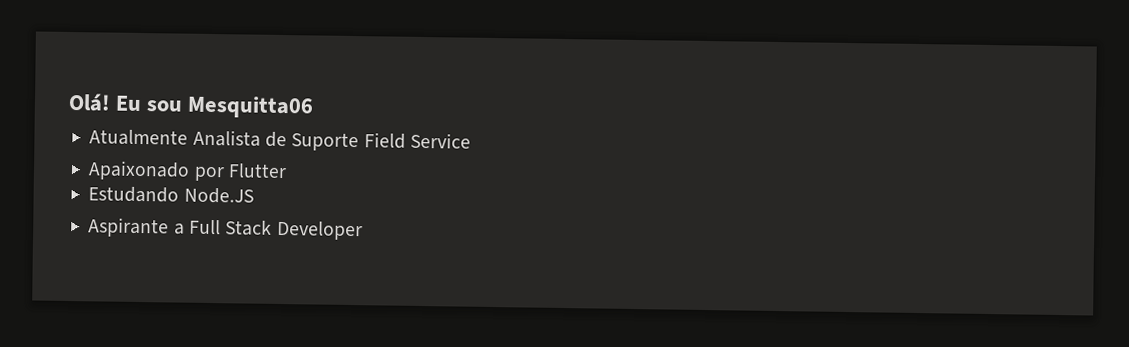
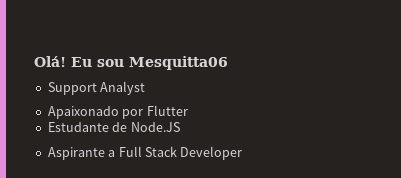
- Atualmente Analista de Suporte Field Service
+ Support Analyst
- Estudando Node.JS
+ Estudante de Node.JS

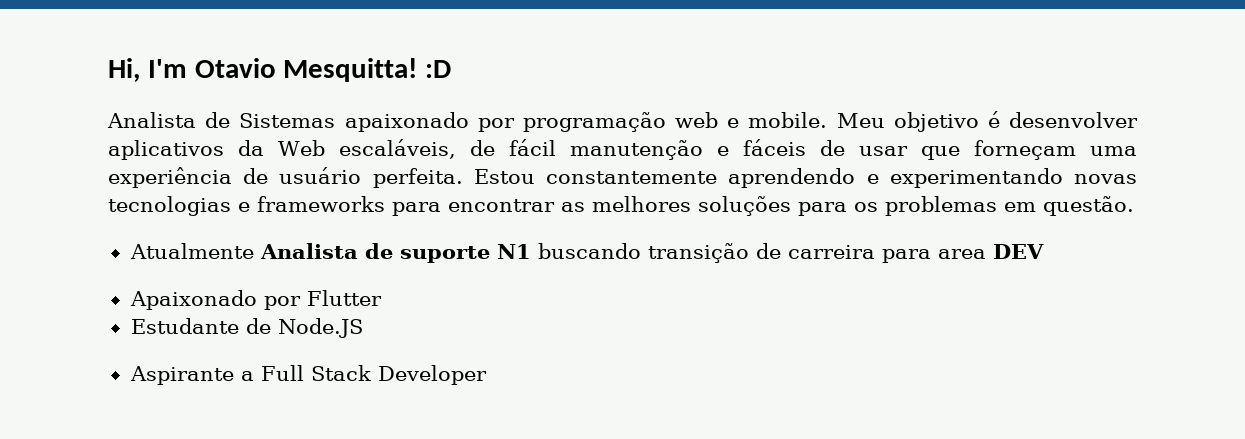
- Olá! Eu sou Mesquitta06
- Support Analyst
+ Hi, I'm Otavio Mesquitta! :D
+ Analista de Sistemas apaixonado por programação web e mobile. Meu objetivo é desenvolver aplicativos da Web escaláveis, de fácil manutenção e fáceis de usar que forneçam uma experiência de usuário perfeita. Estou constantemente aprendendo e experimentando novas tecnologias e frameworks para encontrar as melhores soluções para os problemas em questão.
+ Atualmente Analista de suporte N1 buscando transição de carreira para area DEV

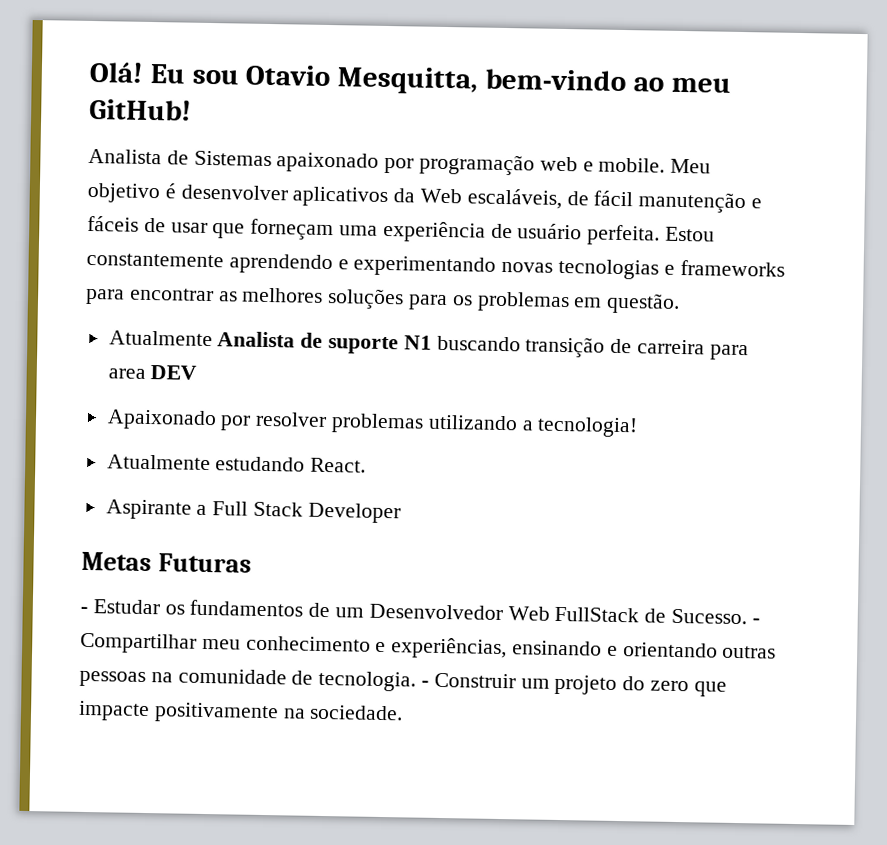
- Hi, I'm Otavio Mesquitta! :D
+ Olá! Eu sou Otavio Mesquitta, bem-vindo ao meu GitHub!
- Apaixonado por Flutter
- Estudante de Node.JS
+ Apaixonado por resolver problemas utilizando a tecnologia!
+ Atualmente estudando React.
+ Metas Futuras
+ - Estudar os fundamentos de um Desenvolvedor Web FullStack de Sucesso. - Compartilhar meu conhecimento e experiências, ensinando e orientando outras pessoas na comunidade de tecnologia. - Construir um projeto do zero que impacte positivamente na sociedade.

